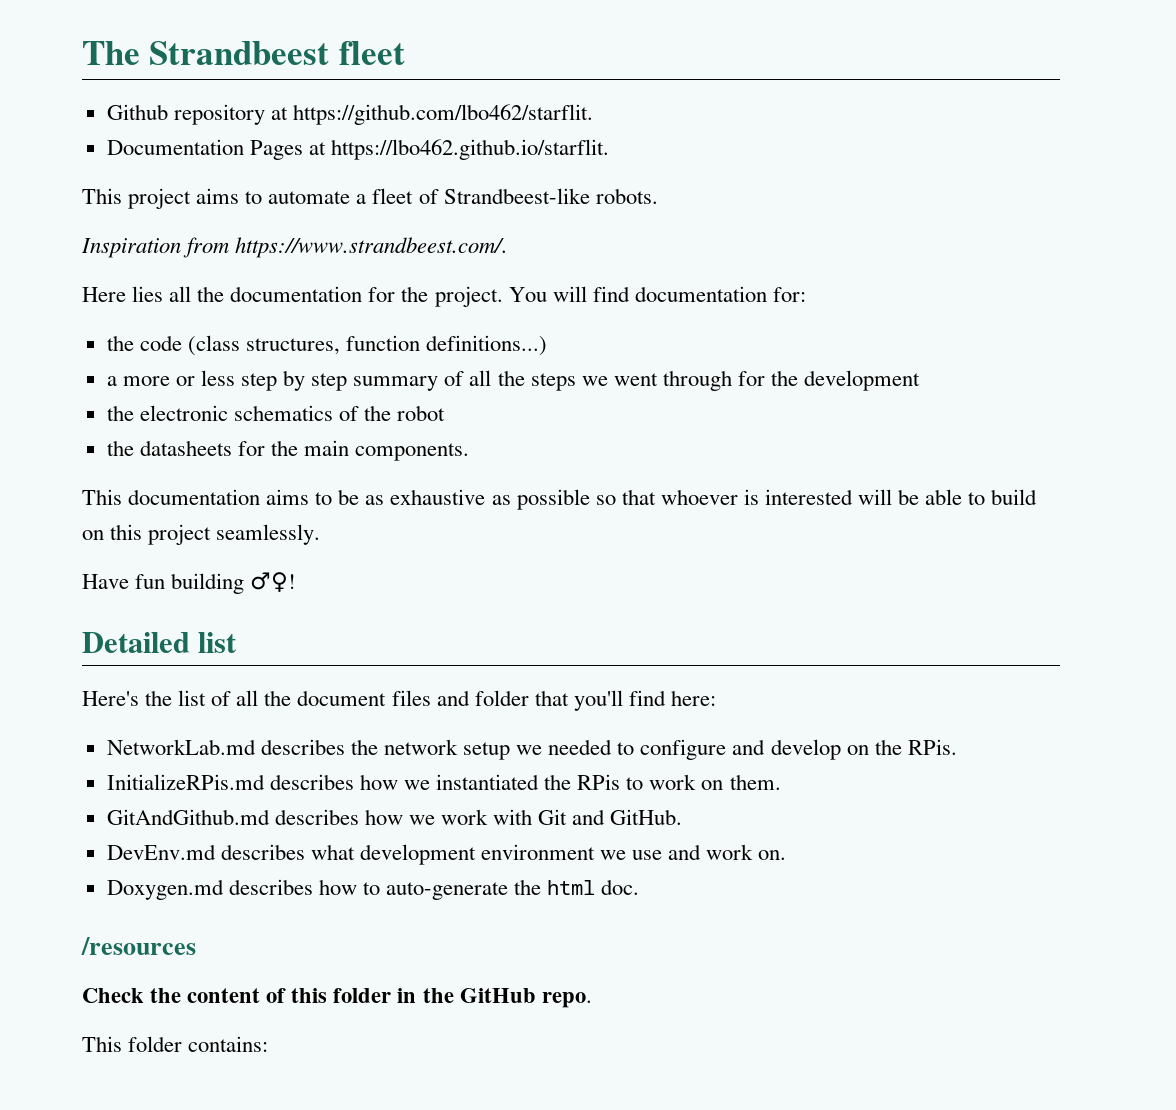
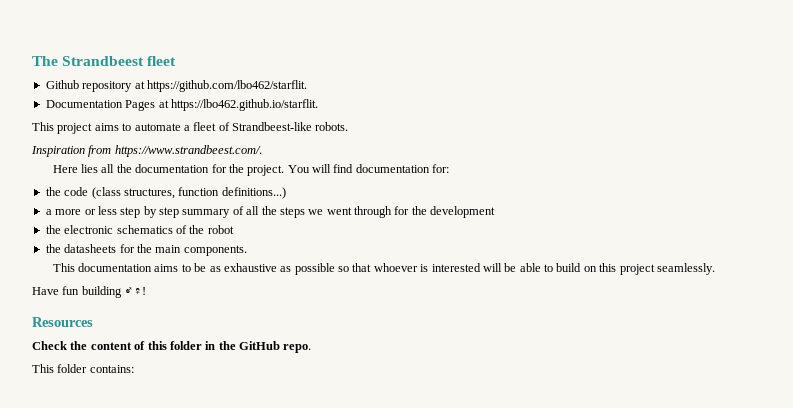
- Detailed list
- Here's the list of all the document files and folder that you'll find here:
- NetworkLab.md describes the network setup we needed to configure and develop on the RPis.
- InitializeRPis.md describes how we instantiated the RPis to work on them.
- GitAndGithub.md describes how we work with Git and GitHub.
- DevEnv.md describes what development environment we use and work on.
- Doxygen.md describes how to auto-generate the html doc.
- /resources
+ Resources

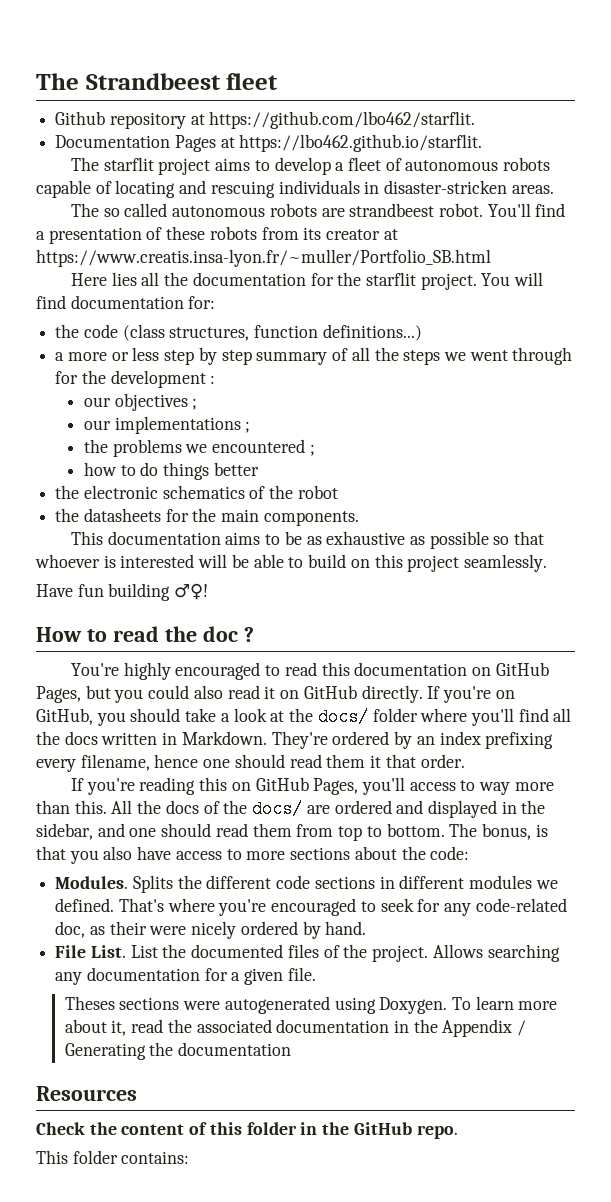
- This project aims to automate a fleet of Strandbeest-like robots.
- Inspiration from https://www.strandbeest.com/.
+ The starflit project aims to develop a fleet of autonomous robots capable of locating and rescuing individuals in disaster-stricken areas.
+ The so called autonomous robots are strandbeest robot. You'll find a presentation of these robots from its creator at https://www.creatis.insa-lyon.fr/~muller/Portfolio_SB.html
- Here lies all the documentation for the project.
+ Here lies all the documentation for the starflit project.
- a more or less step by step summary of all the steps we went through for the development
+ a more or less step by step summary of all the steps we went through for the development :
+ our objectives ;
+ our implementations ;
+ the problems we encountered ;
+ how to do things better
+ How to read the doc ?
+ You're highly encouraged to read this documentation on GitHub Pages, but you could also read it on GitHub directly. If you're on GitHub, you should take a look at the docs/ folder where you'll find all the docs written in Markdown. They're ordered by an index prefixing every filename, hence one should read them it that order.
+ If you're reading this on GitHub Pages, you'll access to way more than this. All the docs of the docs/ are ordered and displayed in the sidebar, and one should read them from top to bottom. The bonus, is that you also have access to more sections about the code:
+ Modules. Splits the different code sections in different modules we defined. That's where you're encouraged to seek for any code-related doc, as their were nicely ordered by hand.
+ File List. List the documented files of the project. Allows searching any documentation for a given file.
+ Theses sections were autogenerated using Doxygen. To learn more about it, read the associated documentation in the Appendix / Generating the documentation

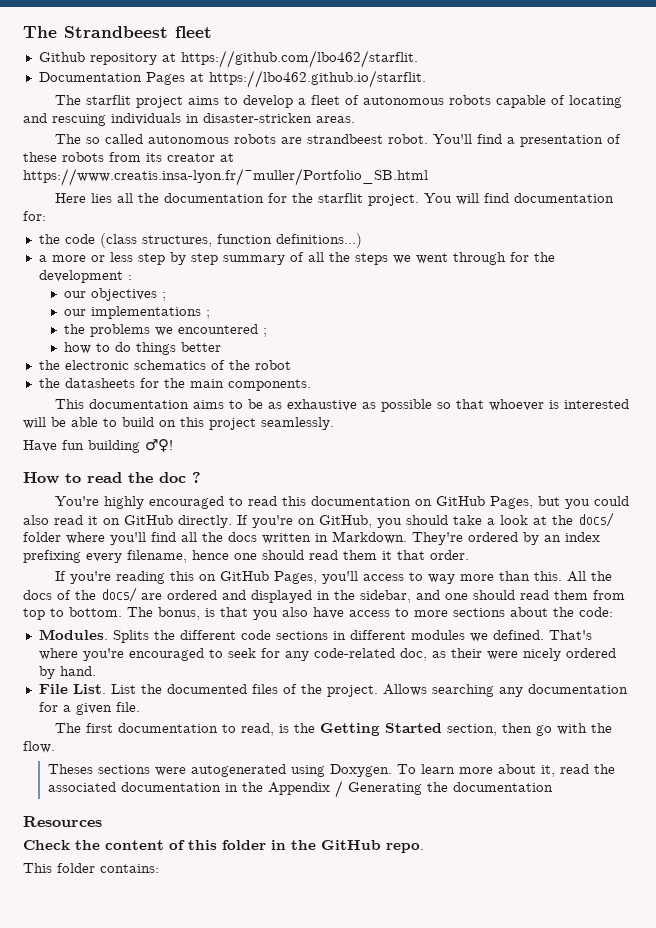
+ The first documentation to read, is the Getting Started section, then go with the flow.

